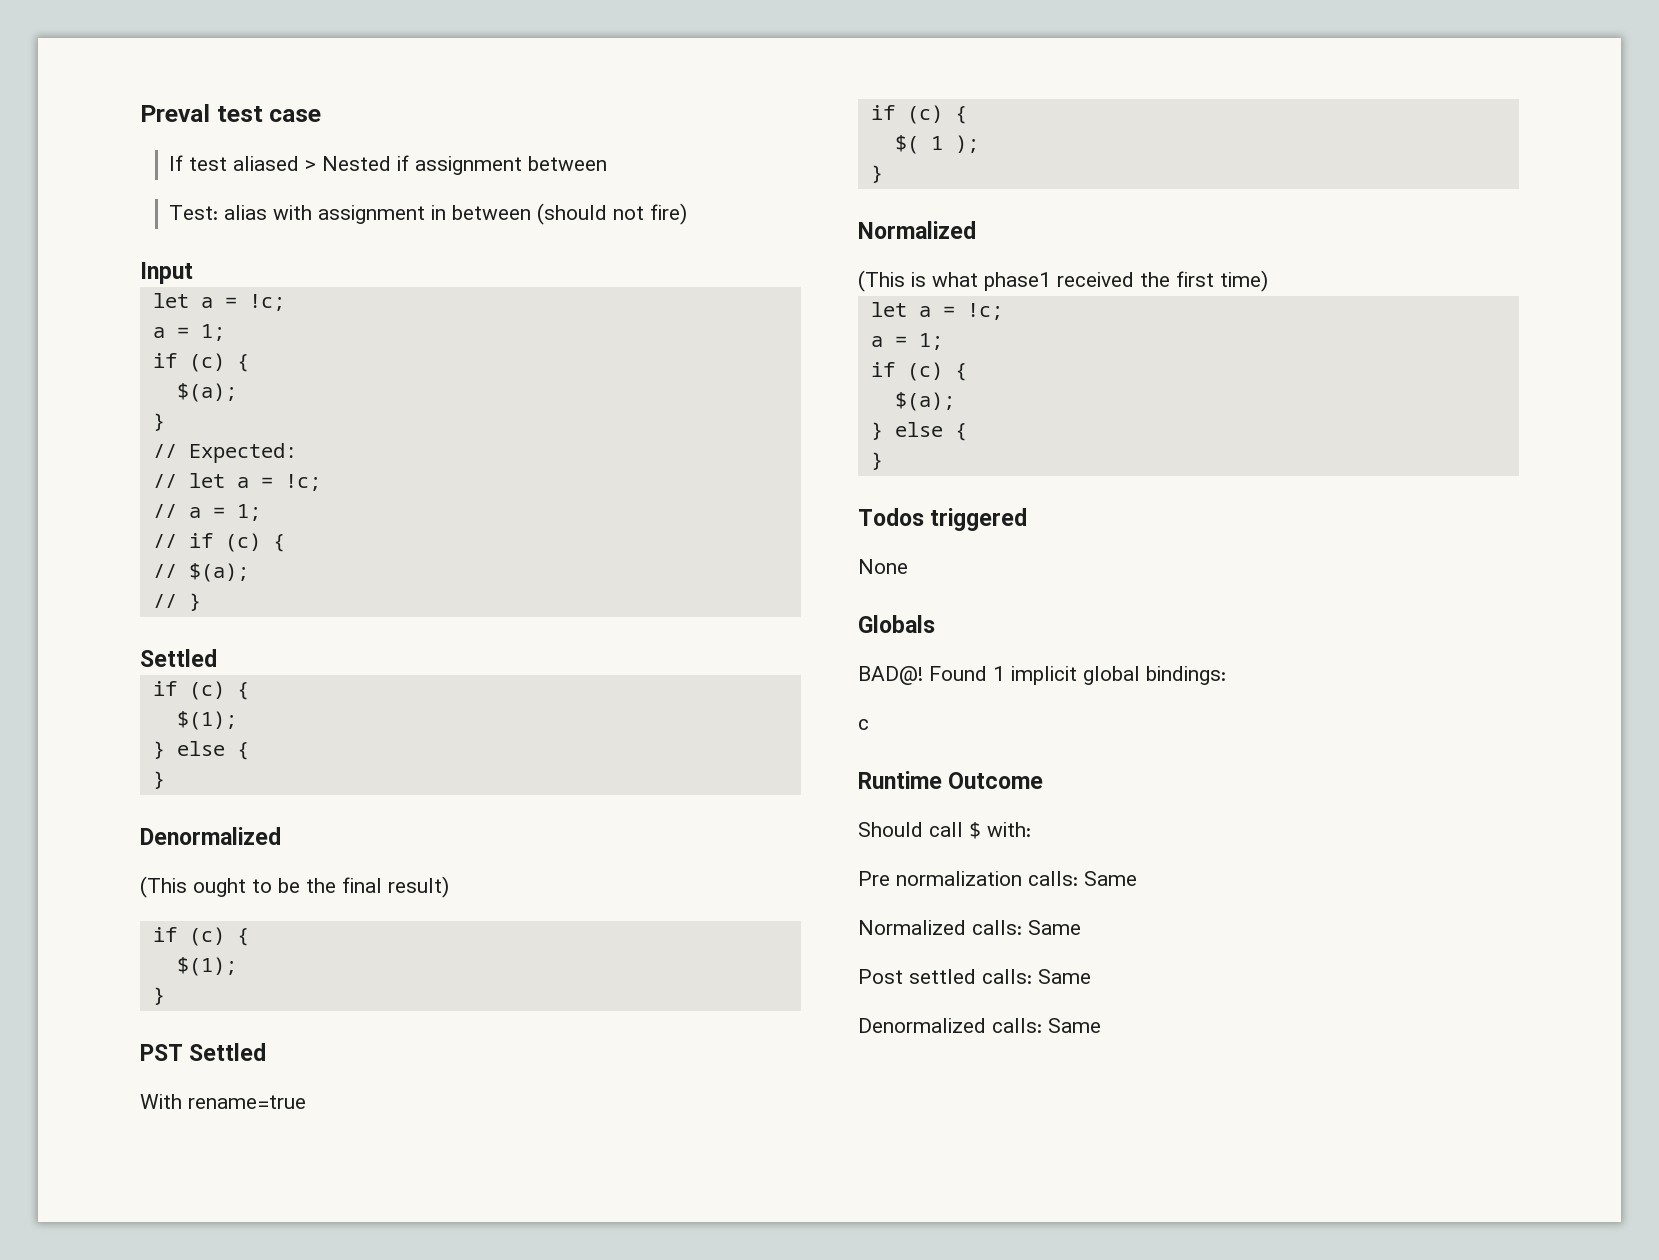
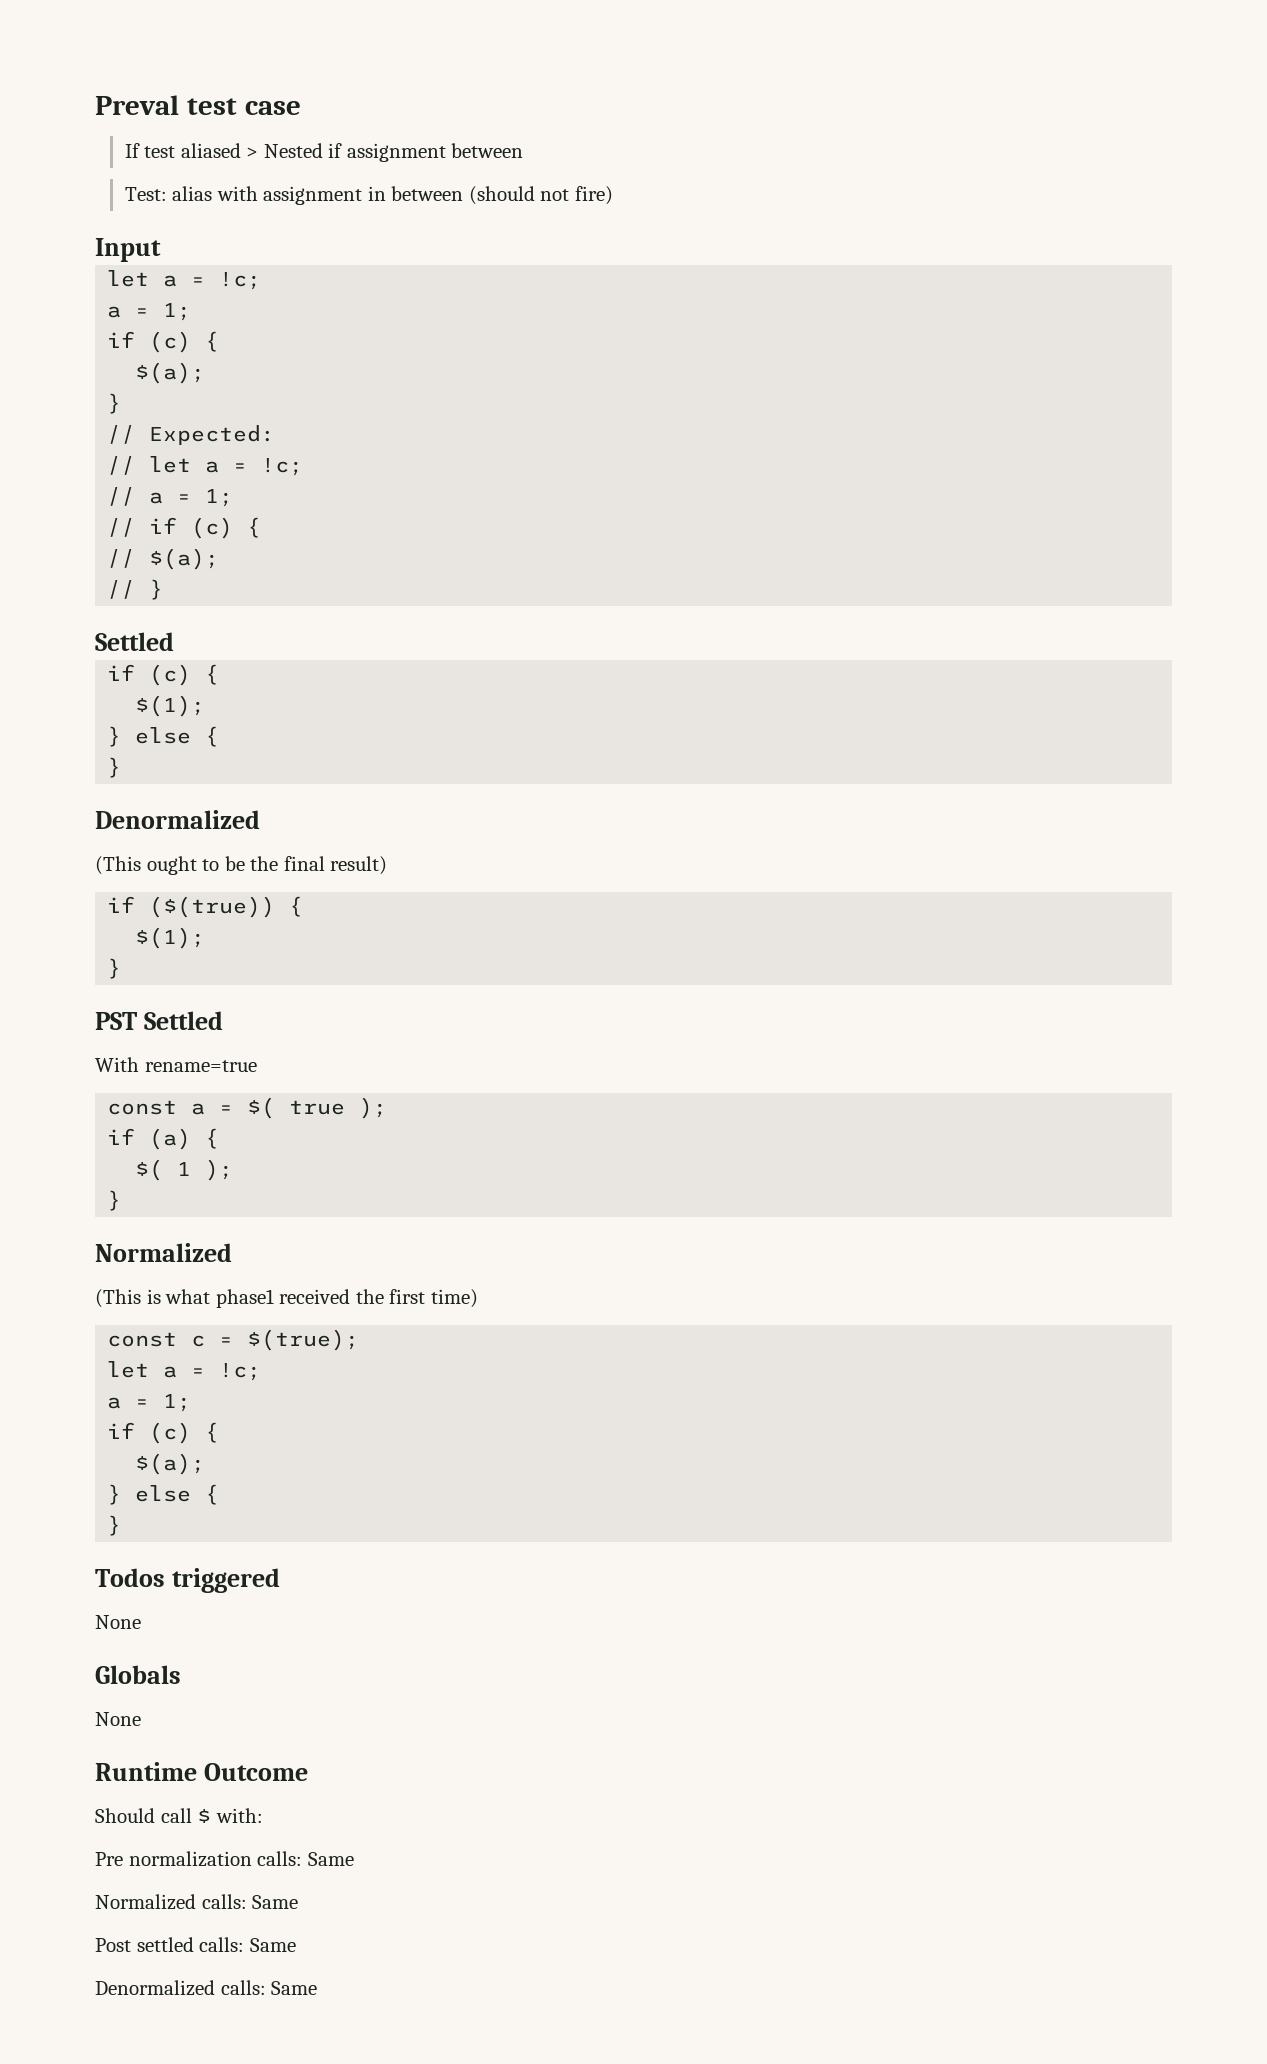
  (This ought to be the final result)
- if (c) {
+ if ($(true)) {
  With rename=true
- if (c) {
+ const a = $( true );
+ if (a) {
+ const c = $(true);
  Globals
- BAD@! Found 1 implicit global bindings:
- c
+ None

